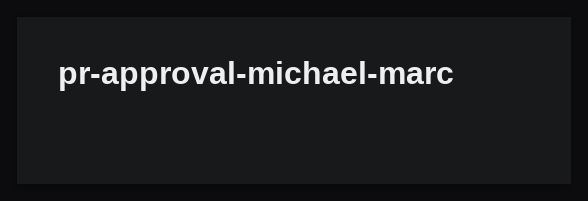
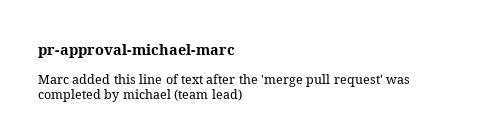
+ Marc added this line of text after the 'merge pull request' was completed by michael (team lead)

